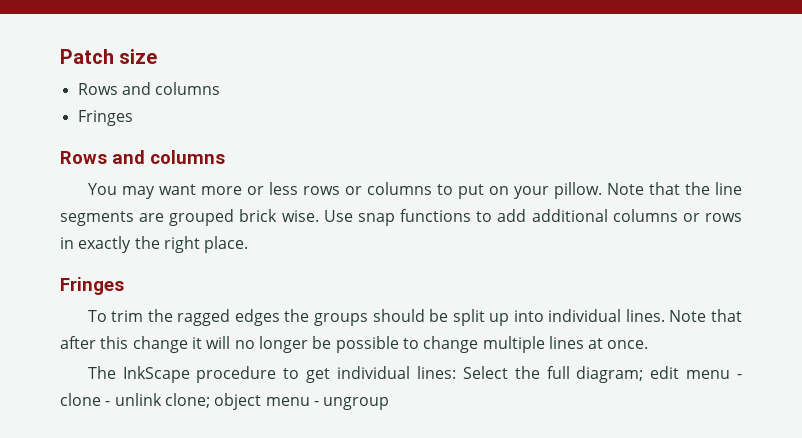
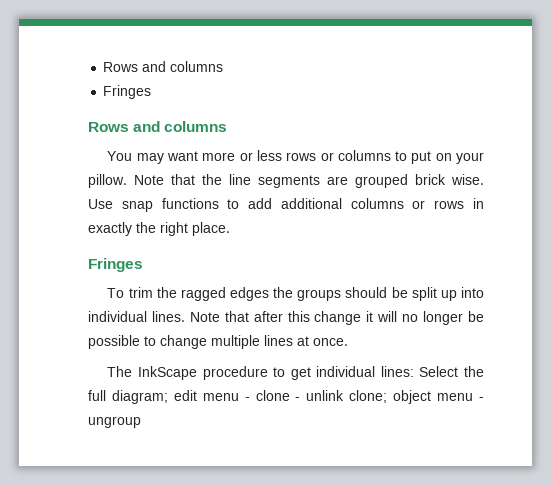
- Patch size

